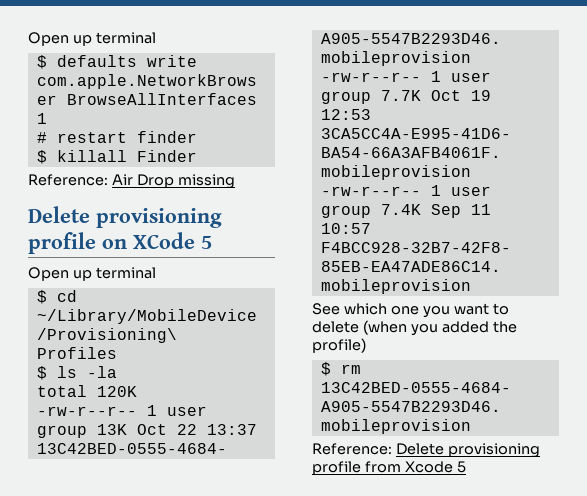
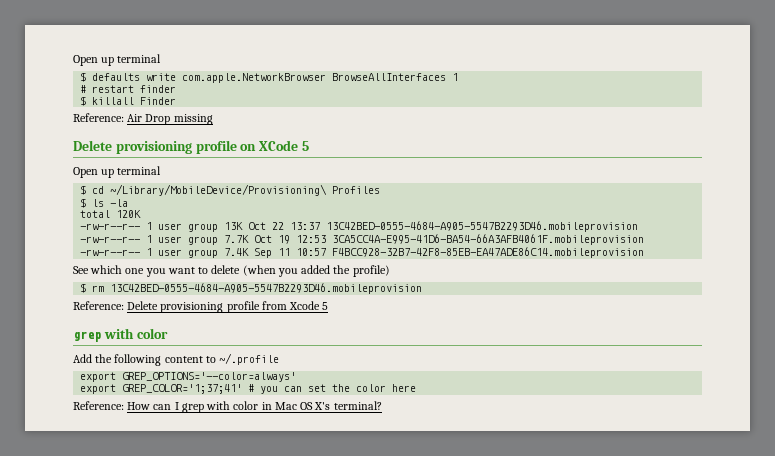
  Reference: Delete provisioning profile from Xcode 5
+ grep with color
+ Add the following content to ~/.profile
+ export GREP_OPTIONS='--color=always'
+ export GREP_COLOR='1;37;41' # you can set the color here
+ Reference: How can I grep with color in Mac OS X's terminal?

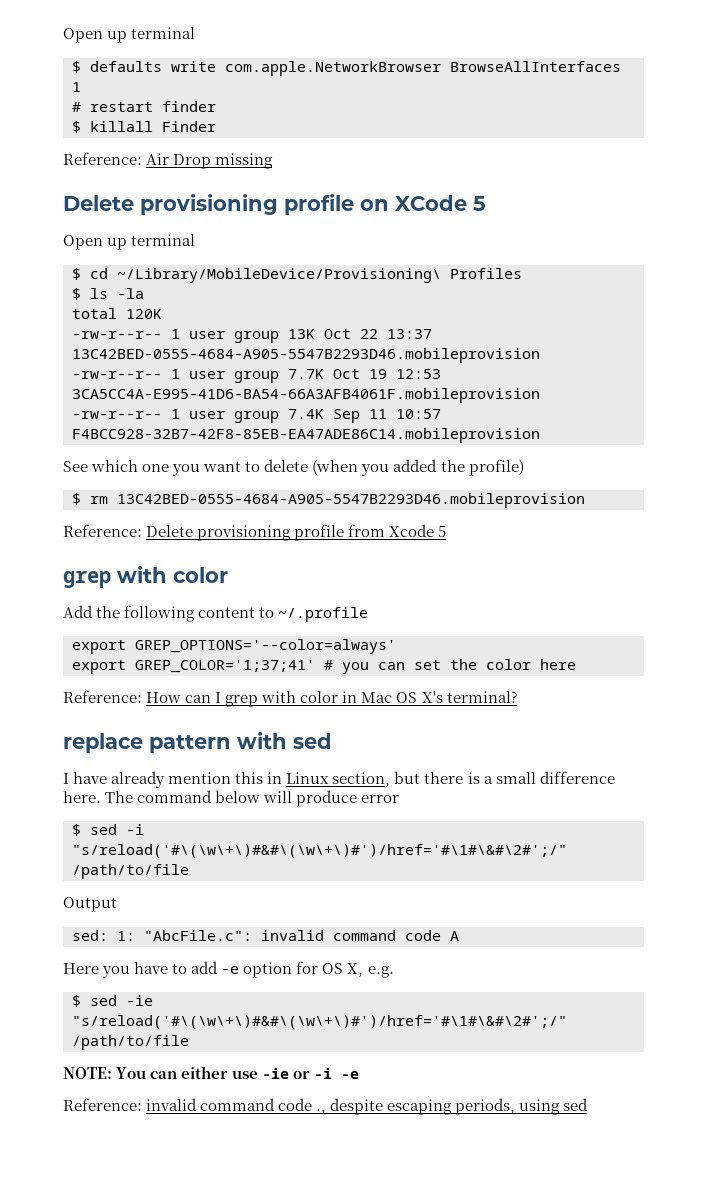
+ replace pattern with sed
+ I have already mention this in Linux section, but there is a small difference here. The command below will produce error
+ $ sed -i "s/reload('#\(\w\+\)#&#\(\w\+\)#')/href='#\1#\&#\2#';/" /path/to/file
+ Output
+ sed: 1: "AbcFile.c": invalid command code A
+ Here you have to add -e option for OS X, e.g.
+ $ sed -ie "s/reload('#\(\w\+\)#&#\(\w\+\)#')/href='#\1#\&#\2#';/" /path/to/file
+ NOTE: You can either use -ie or -i -e
+ Reference: invalid command code ., despite escaping periods, using sed

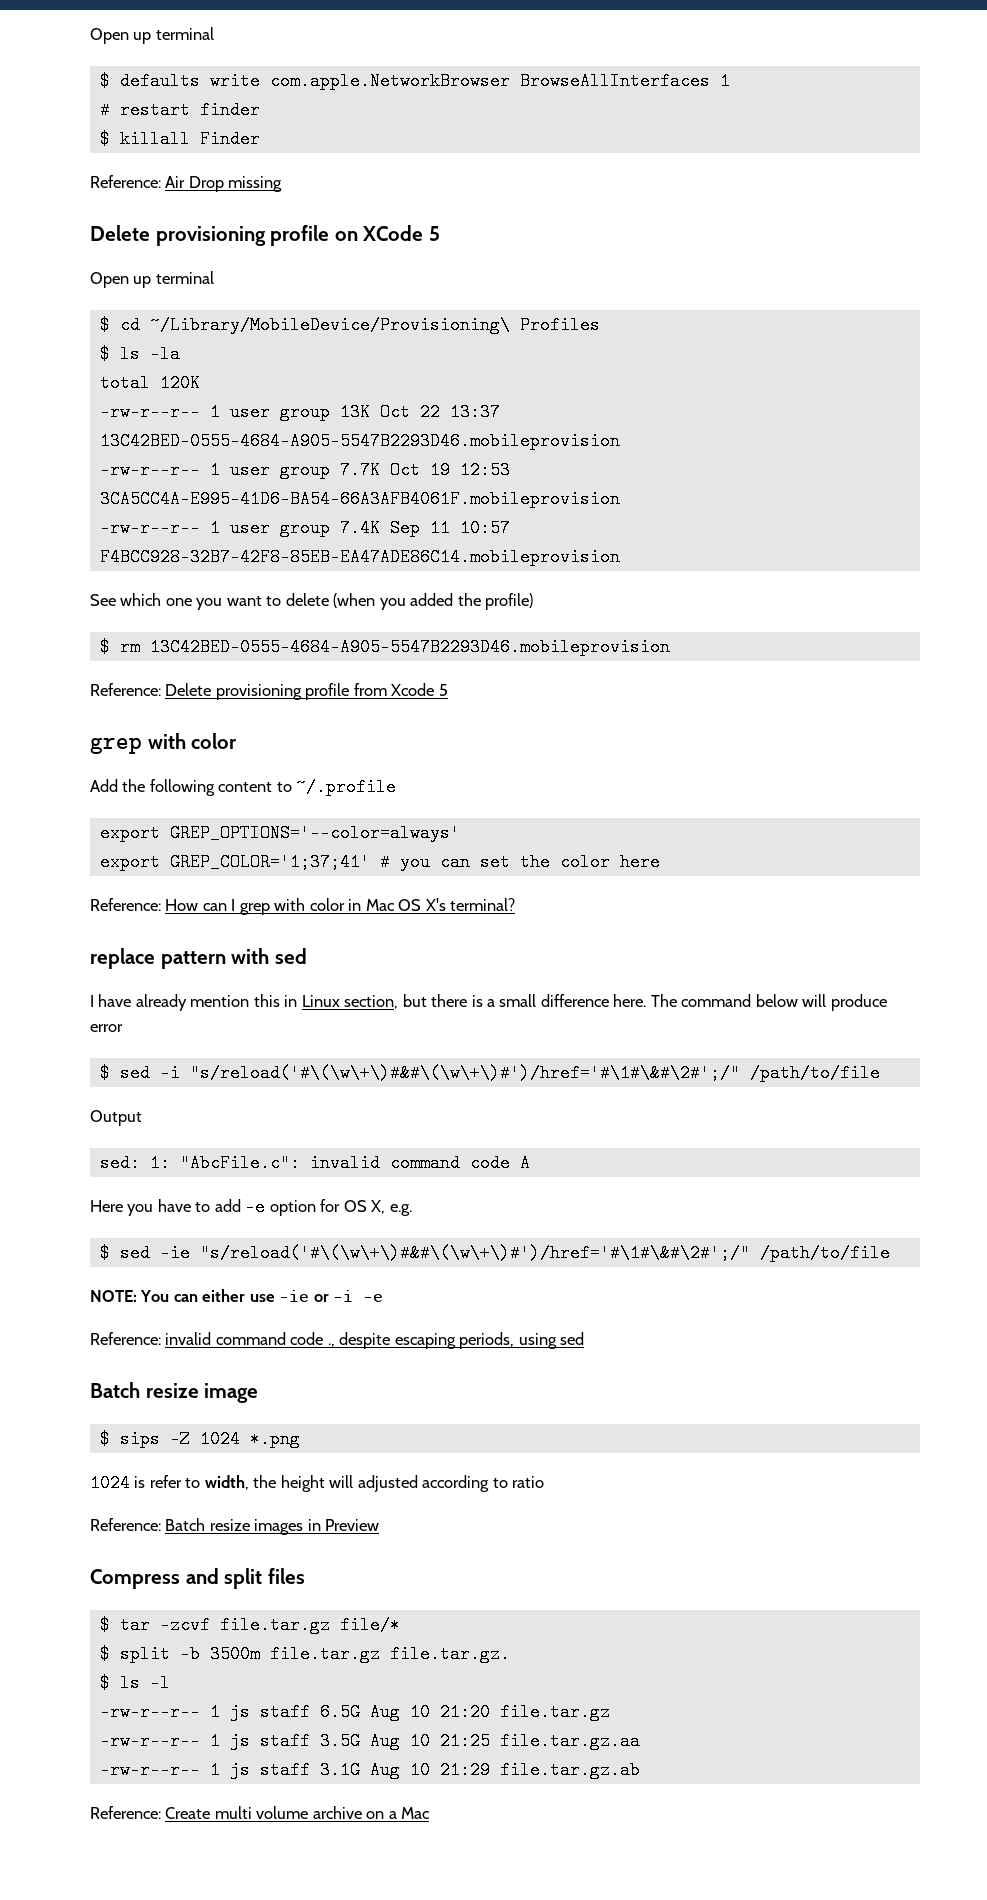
+ Batch resize image
+ $ sips -Z 1024 *.png
+ 1024 is refer to width, the height will adjusted according to ratio
+ Reference: Batch resize images in Preview
+ Compress and split files
+ $ tar -zcvf file.tar.gz file/*
+ $ split -b 3500m file.tar.gz file.tar.gz.
+ $ ls -l
+ -rw-r--r-- 1 js staff 6.5G Aug 10 21:20 file.tar.gz
+ -rw-r--r-- 1 js staff 3.5G Aug 10 21:25 file.tar.gz.aa
+ -rw-r--r-- 1 js staff 3.1G Aug 10 21:29 file.tar.gz.ab
+ Reference: Create multi volume archive on a Mac

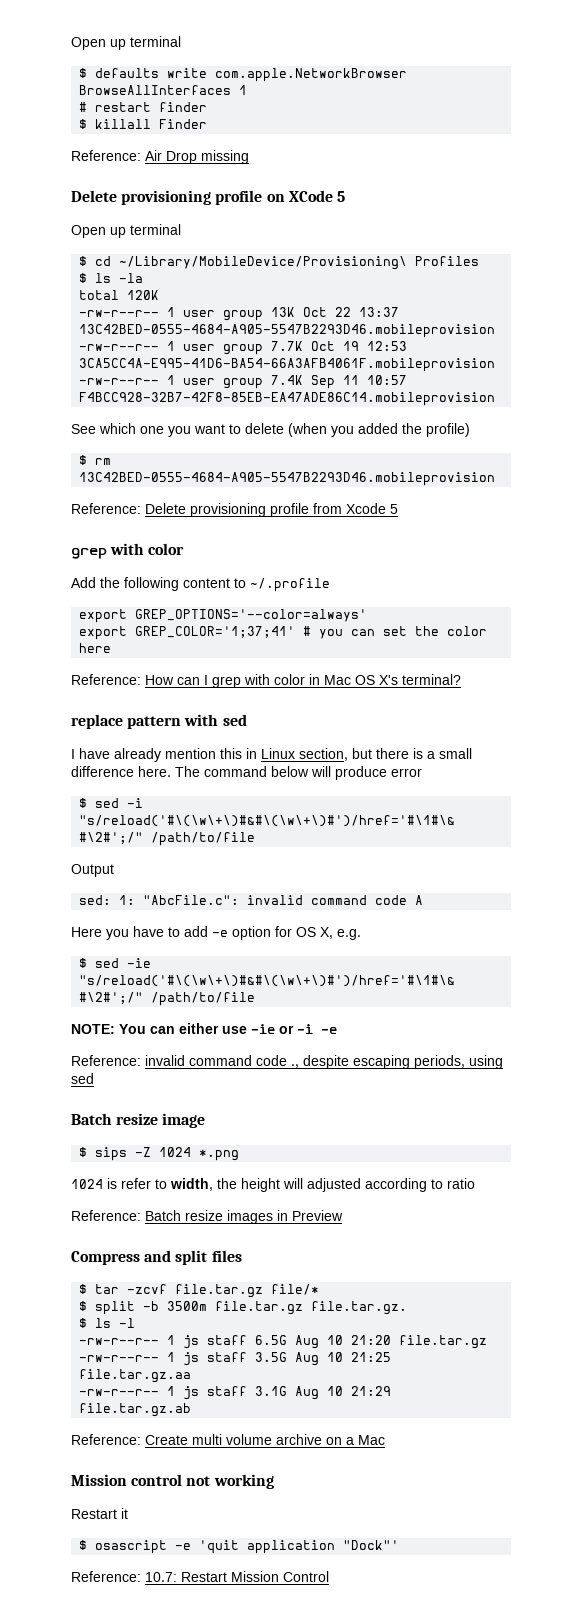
+ Mission control not working
+ Restart it
+ $ osascript -e 'quit application "Dock"'
+ Reference: 10.7: Restart Mission Control

